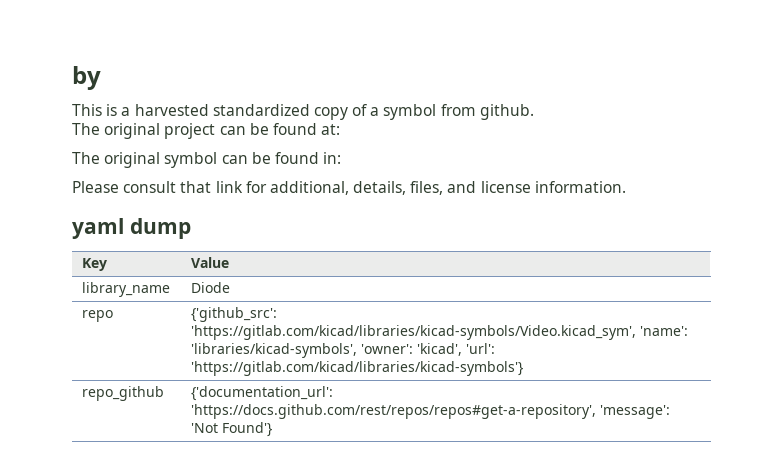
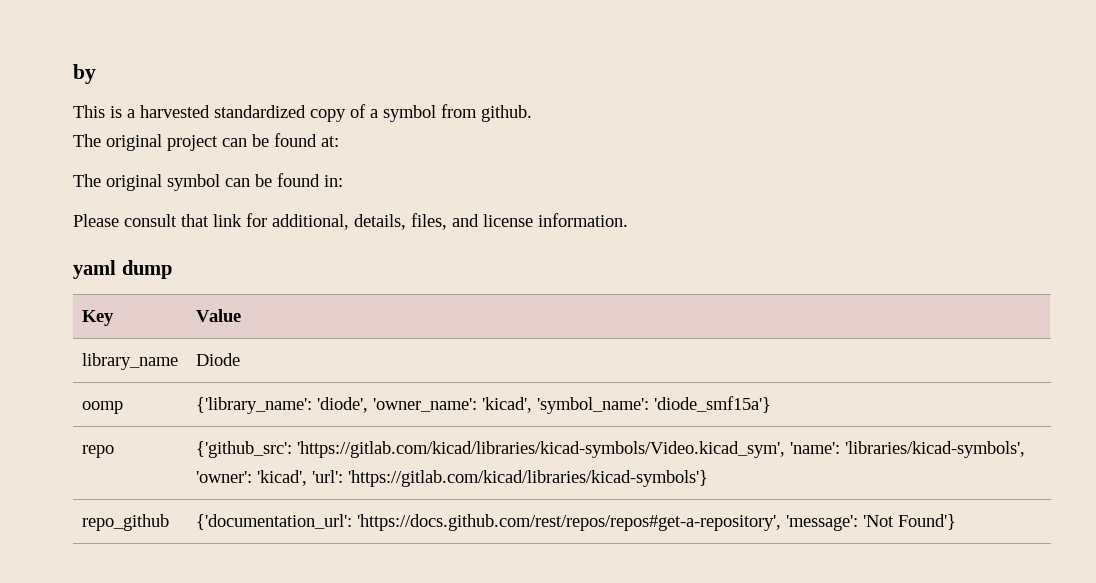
+ oomp | {'library_name': 'diode', 'owner_name': 'kicad', 'symbol_name': 'diode_smf15a'}

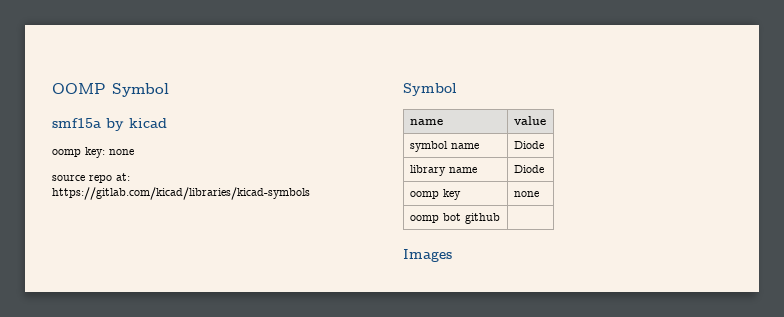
- by
- This is a harvested standardized copy of a symbol from github.
- The original project can be found at:
- The original symbol can be found in:
- Please consult that link for additional, details, files, and license information.
- yaml dump
- Key | Value
- library_name | Diode
- oomp | {'library_name': 'diode', 'owner_name': 'kicad', 'symbol_name': 'diode_smf15a'}
- repo | {'github_src': 'https://gitlab.com/kicad/libraries/kicad-symbols/Video.kicad_sym', 'name': 'libraries/kicad-symbols', 'owner': 'kicad', 'url': 'https://gitlab.com/kicad/libraries/kicad-symbols'}
- repo_github | {'documentation_url': 'https://docs.github.com/rest/repos/repos#get-a-repository', 'message': 'Not Found'}
+ OOMP Symbol
+ smf15a by kicad
+ oomp key: none
+ source repo at: https://gitlab.com/kicad/libraries/kicad-symbols
+ Symbol
+ name | value
+ symbol name | Diode
+ library name | Diode
+ oomp key | none
+ oomp bot github |
+ Images

